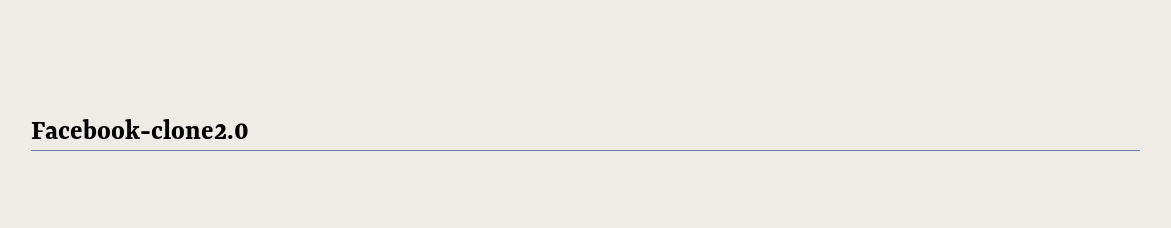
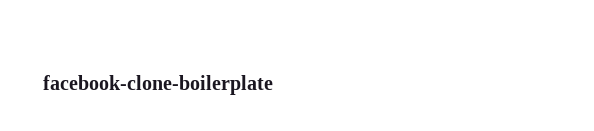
- Facebook-clone2.0
+ facebook-clone-boilerplate

